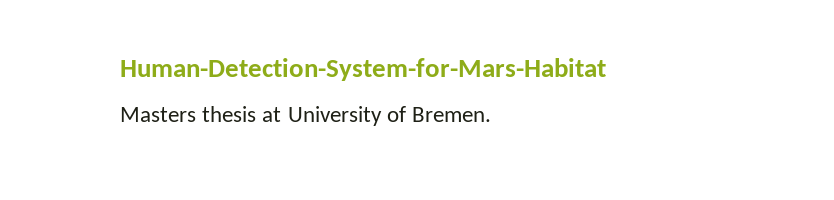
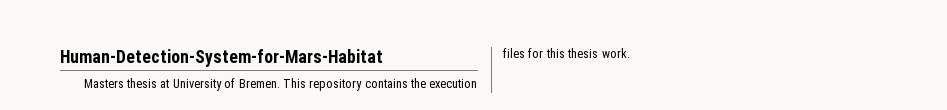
+ This repository contains the execution files for this thesis work.

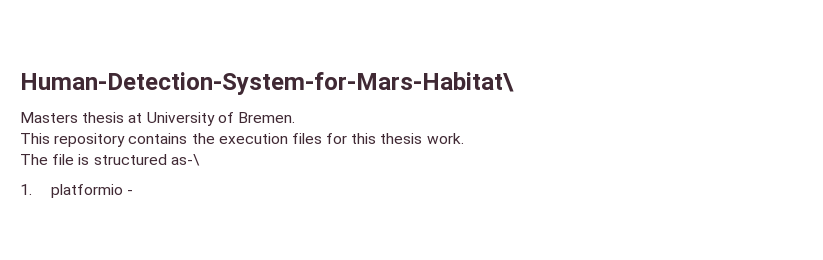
- Human-Detection-System-for-Mars-Habitat
+ Human-Detection-System-for-Mars-Habitat\
- Masters thesis at University of Bremen. This repository contains the execution files for this thesis work.
+ Masters thesis at University of Bremen.
+ This repository contains the execution files for this thesis work.
+ The file is structured as-\
+ 1. platformio -

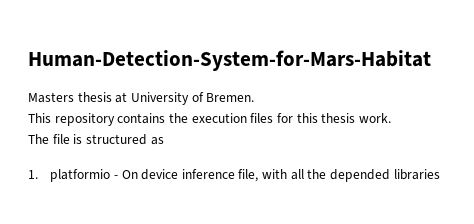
- Human-Detection-System-for-Mars-Habitat\
+ Human-Detection-System-for-Mars-Habitat
- The file is structured as-\
+ The file is structured as
- 1. platformio -
+ 1. platformio - On device inference file, with all the depended libraries

